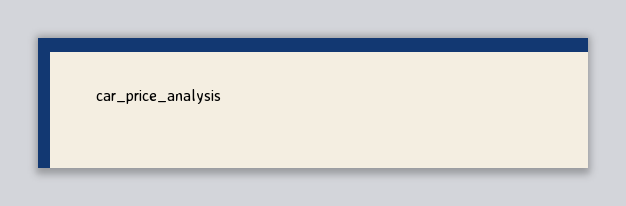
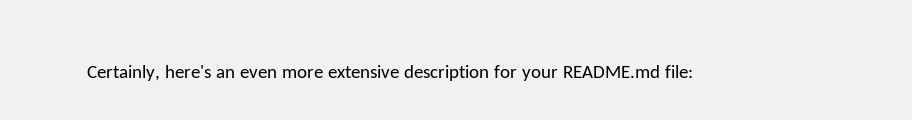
- car_price_analysis
+ Certainly, here's an even more extensive description for your README.md file:

